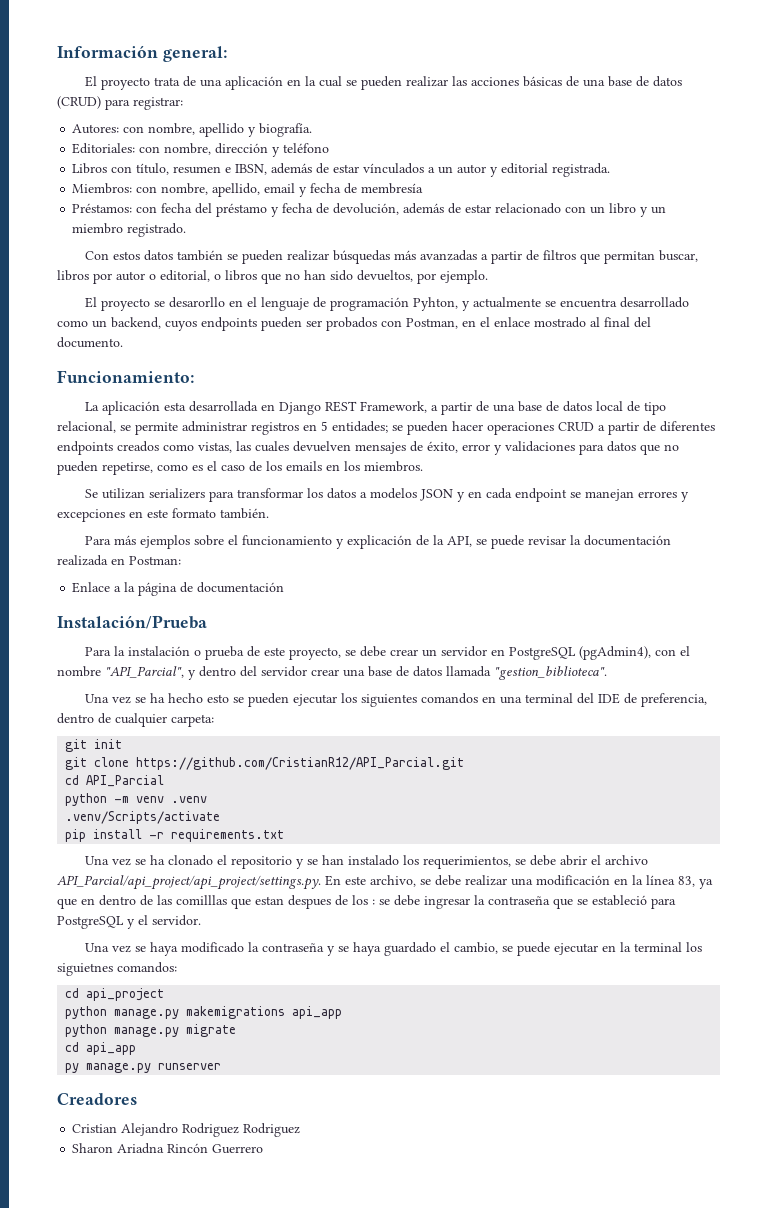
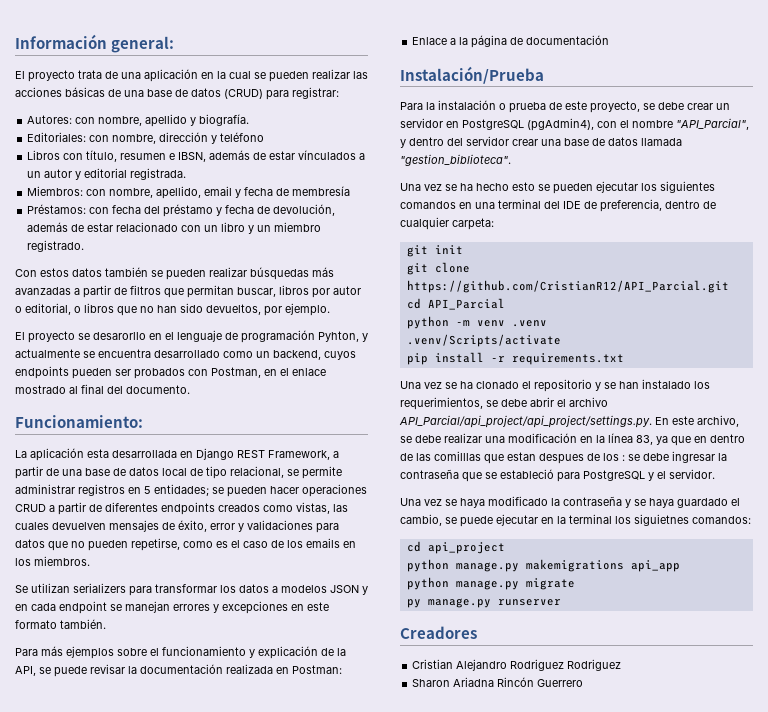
- cd api_app

